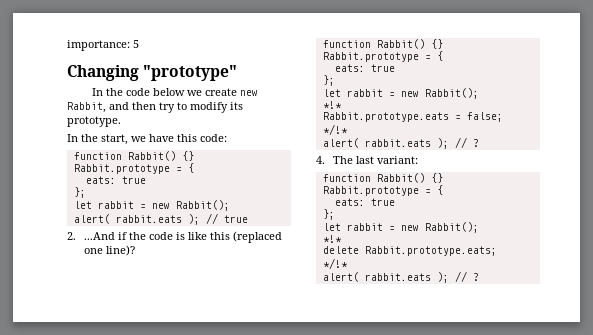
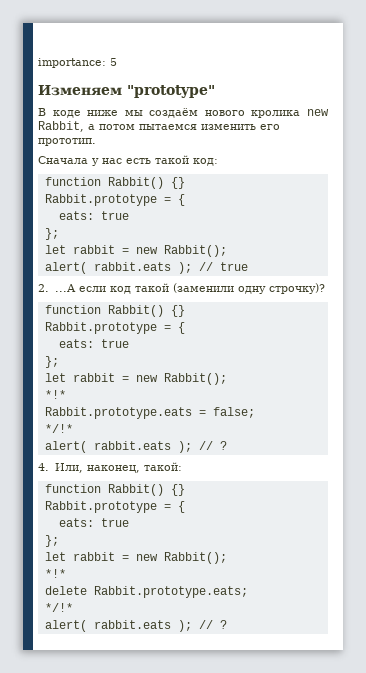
- Changing "prototype"
+ Изменяем "prototype"
- In the code below we create new Rabbit, and then try to modify its prototype.
- In the start, we have this code:
+ В коде ниже мы создаём нового кролика new Rabbit, а потом пытаемся изменить его прототип.
+ Сначала у нас есть такой код:
- 2. ...And if the code is like this (replaced one line)?
+ 2. ...А если код такой (заменили одну строчку)?
- 4. The last variant:
+ 4. Или, наконец, такой:

